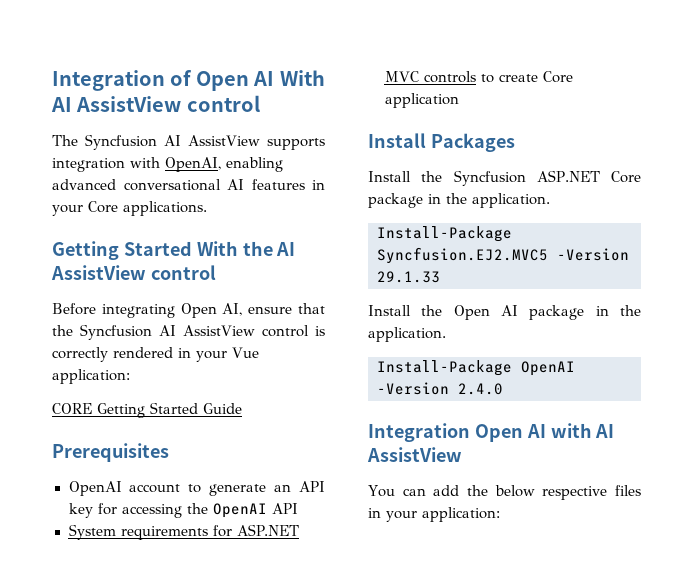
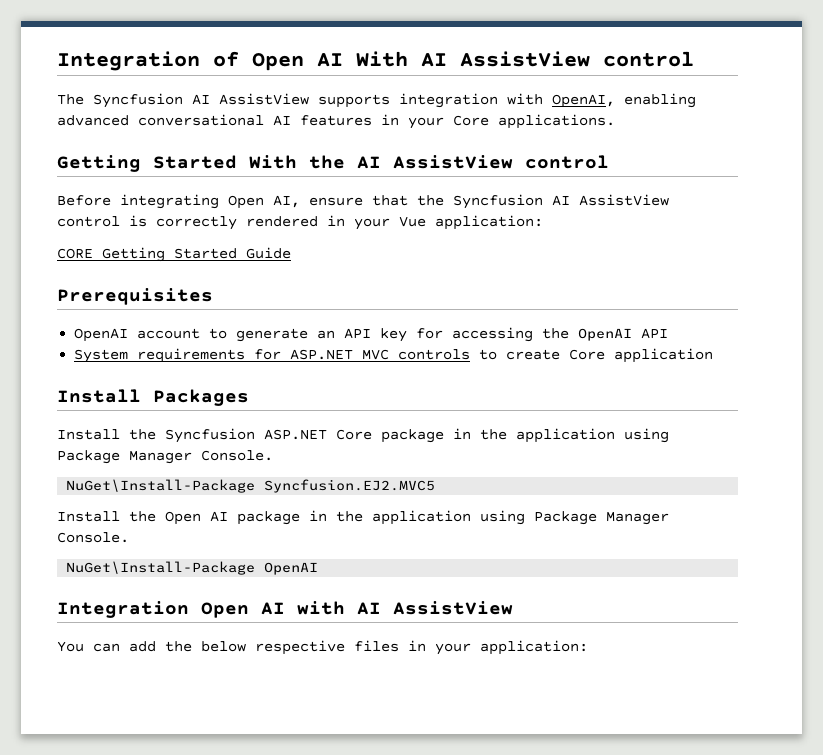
- Install the Syncfusion ASP.NET Core package in the application.
- Install-Package Syncfusion.EJ2.MVC5 -Version 29.1.33
+ Install the Syncfusion ASP.NET Core package in the application using Package Manager Console.
+ NuGet\Install-Package Syncfusion.EJ2.MVC5
- Install the Open AI package in the application.
- Install-Package OpenAI -Version 2.4.0
+ Install the Open AI package in the application using Package Manager Console.
+ NuGet\Install-Package OpenAI

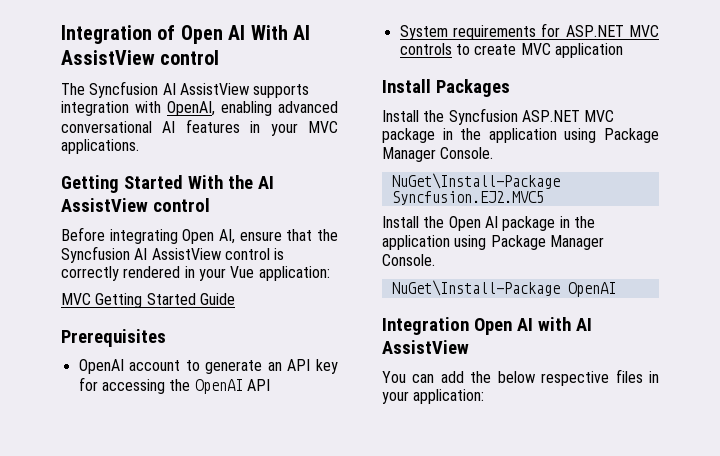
- The Syncfusion AI AssistView supports integration with OpenAI, enabling advanced conversational AI features in your Core applications.
+ The Syncfusion AI AssistView supports integration with OpenAI, enabling advanced conversational AI features in your MVC applications.
- CORE Getting Started Guide
+ MVC Getting Started Guide
- System requirements for ASP.NET MVC controls to create Core application
+ System requirements for ASP.NET MVC controls to create MVC application
- Install the Syncfusion ASP.NET Core package in the application using Package Manager Console.
+ Install the Syncfusion ASP.NET MVC package in the application using Package Manager Console.

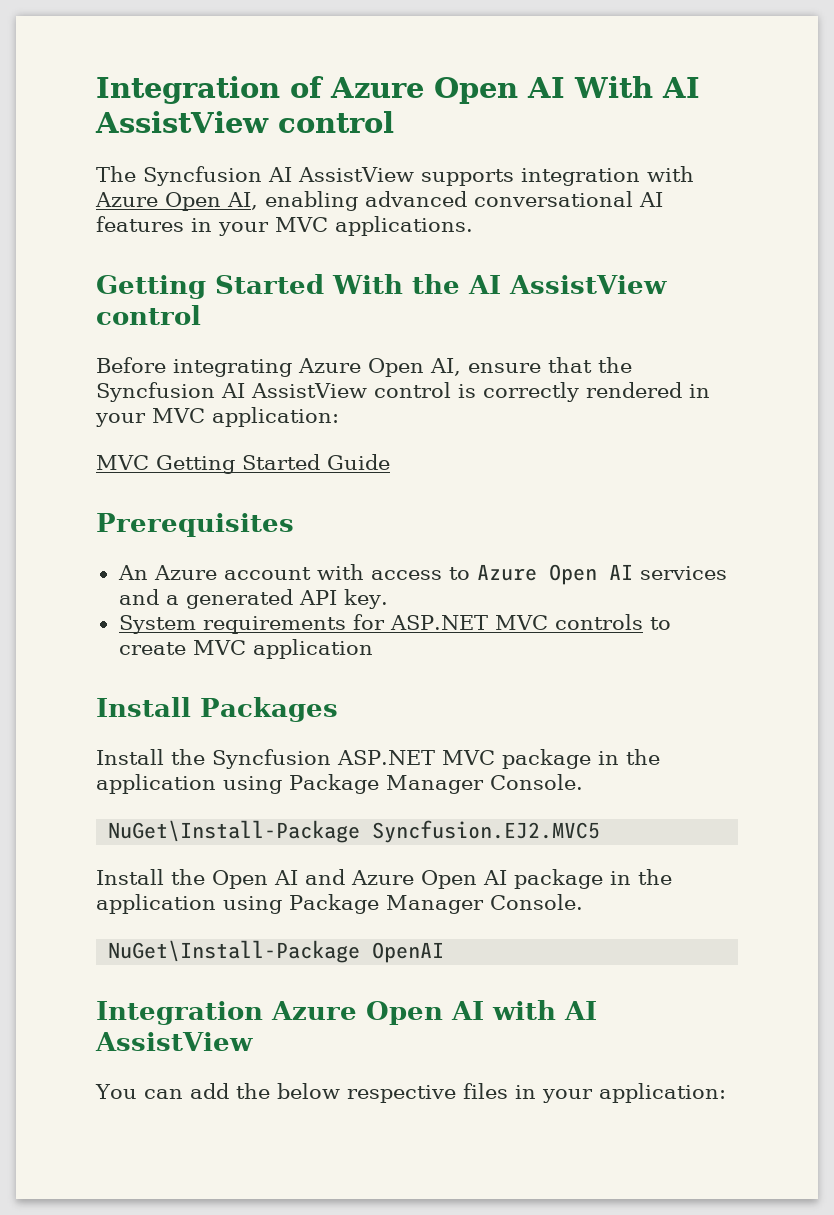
- Integration of Open AI With AI AssistView control
+ Integration of Azure Open AI With AI AssistView control
- The Syncfusion AI AssistView supports integration with OpenAI, enabling advanced conversational AI features in your MVC applications.
+ The Syncfusion AI AssistView supports integration with Azure Open AI, enabling advanced conversational AI features in your MVC applications.
- Before integrating Open AI, ensure that the Syncfusion AI AssistView control is correctly rendered in your Vue application:
+ Before integrating Azure Open AI, ensure that the Syncfusion AI AssistView control is correctly rendered in your MVC application:
- OpenAI account to generate an API key for accessing the OpenAI API
+ An Azure account with access to Azure Open AI services and a generated API key.
- Install the Open AI package in the application using Package Manager Console.
+ Install the Open AI and Azure Open AI package in the application using Package Manager Console.
- Integration Open AI with AI AssistView
+ Integration Azure Open AI with AI AssistView

